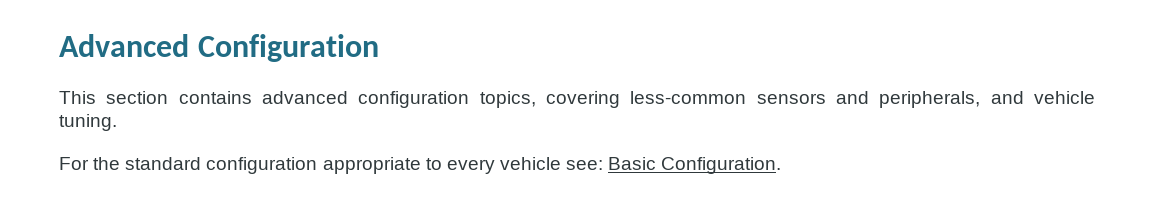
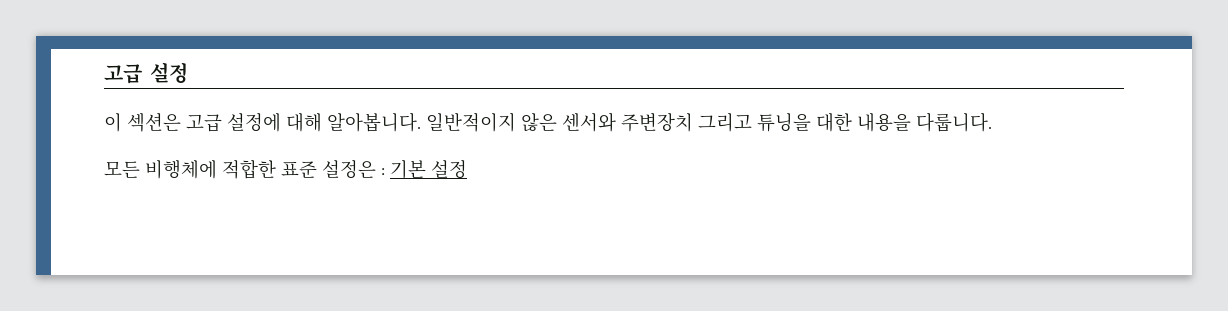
- Advanced Configuration
- This section contains advanced configuration topics, covering less-common sensors and peripherals, and vehicle tuning.
- For the standard configuration appropriate to every vehicle see: Basic Configuration.
+ 고급 설정
+ 이 섹션은 고급 설정에 대해 알아봅니다. 일반적이지 않은 센서와 주변장치 그리고 튜닝을 대한 내용을 다룹니다.
+ 모든 비행체에 적합한 표준 설정은 : 기본 설정

